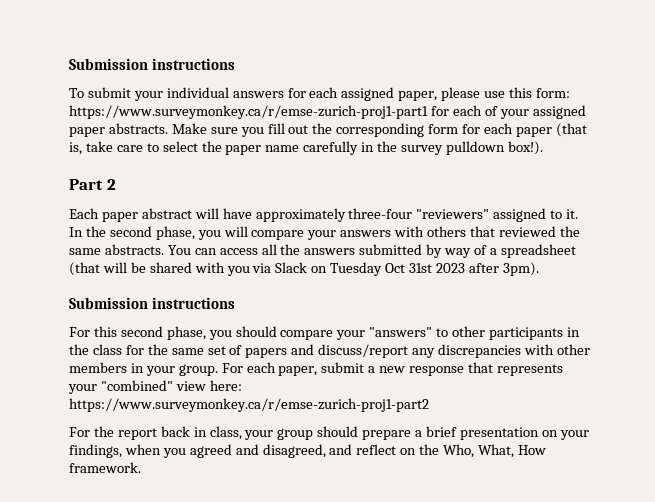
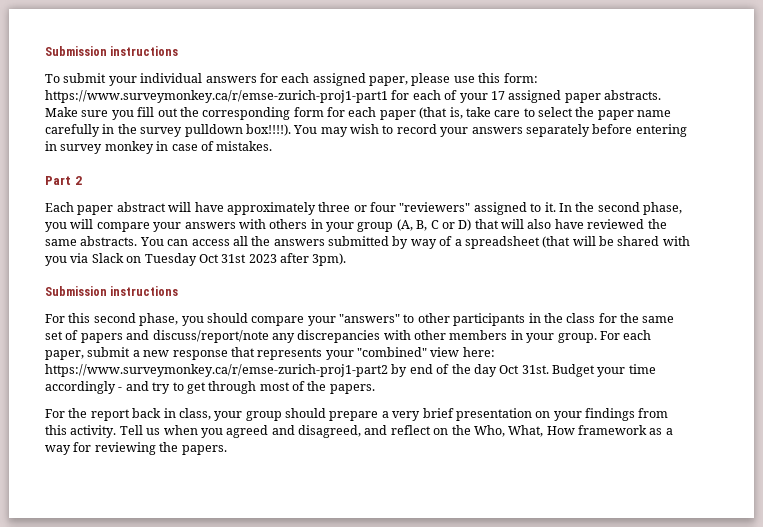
- To submit your individual answers for each assigned paper, please use this form: https://www.surveymonkey.ca/r/emse-zurich-proj1-part1 for each of your assigned paper abstracts.
+ To submit your individual answers for each assigned paper, please use this form: https://www.surveymonkey.ca/r/emse-zurich-proj1-part1 for each of your 17 assigned paper abstracts.
- Make sure you fill out the corresponding form for each paper (that is, take care to select the paper name carefully in the survey pulldown box!).
+ Make sure you fill out the corresponding form for each paper (that is, take care to select the paper name carefully in the survey pulldown box!!!!). You may wish to record your answers separately before entering in survey monkey in case of mistakes.
- Each paper abstract will have approximately three-four "reviewers" assigned to it.
+ Each paper abstract will have approximately three or four "reviewers" assigned to it.
- In the second phase, you will compare your answers with others that reviewed the same abstracts.
+ In the second phase, you will compare your answers with others in your group (A, B, C or D) that will also have reviewed the same abstracts.
- For this second phase, you should compare your "answers" to other participants in the class for the same set of papers and discuss/report any discrepancies with other members in your group.
+ For this second phase, you should compare your "answers" to other participants in the class for the same set of papers and discuss/report/note any discrepancies with other members in your group.
- For each paper, submit a new response that represents your "combined" view here: https://www.surveymonkey.ca/r/emse-zurich-proj1-part2
+ For each paper, submit a new response that represents your "combined" view here: https://www.surveymonkey.ca/r/emse-zurich-proj1-part2 by end of the day Oct 31st. Budget your time accordingly - and try to get through most of the papers.
- For the report back in class, your group should prepare a brief presentation on your findings, when you agreed and disagreed, and reflect on the Who, What, How framework.
+ For the report back in class, your group should prepare a very brief presentation on your findings from this activity. Tell us when you agreed and disagreed, and reflect on the Who, What, How framework as a way for reviewing the papers.

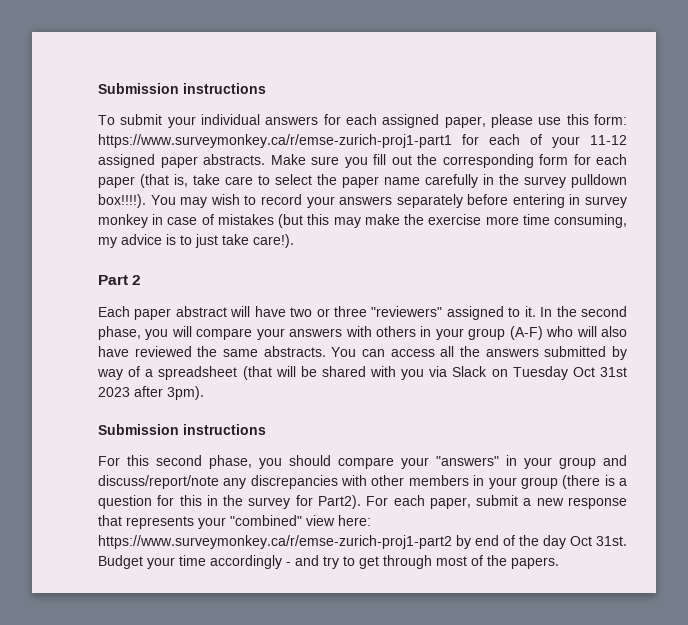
- To submit your individual answers for each assigned paper, please use this form: https://www.surveymonkey.ca/r/emse-zurich-proj1-part1 for each of your 17 assigned paper abstracts.
+ To submit your individual answers for each assigned paper, please use this form: https://www.surveymonkey.ca/r/emse-zurich-proj1-part1 for each of your 11-12 assigned paper abstracts.
- You may wish to record your answers separately before entering in survey monkey in case of mistakes.
+ You may wish to record your answers separately before entering in survey monkey in case of mistakes (but this may make the exercise more time consuming, my advice is to just take care!).
- Each paper abstract will have approximately three or four "reviewers" assigned to it.
+ Each paper abstract will have two or three "reviewers" assigned to it.
- In the second phase, you will compare your answers with others in your group (A, B, C or D) that will also have reviewed the same abstracts.
+ In the second phase, you will compare your answers with others in your group (A-F) who will also have reviewed the same abstracts.
- For this second phase, you should compare your "answers" to other participants in the class for the same set of papers and discuss/report/note any discrepancies with other members in your group.
+ For this second phase, you should compare your "answers" in your group and discuss/report/note any discrepancies with other members in your group (there is a question for this in the survey for Part2).
- For the report back in class, your group should prepare a very brief presentation on your findings from this activity. Tell us when you agreed and disagreed, and reflect on the Who, What, How framework as a way for reviewing the papers.

